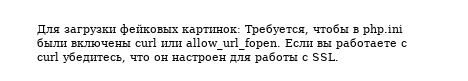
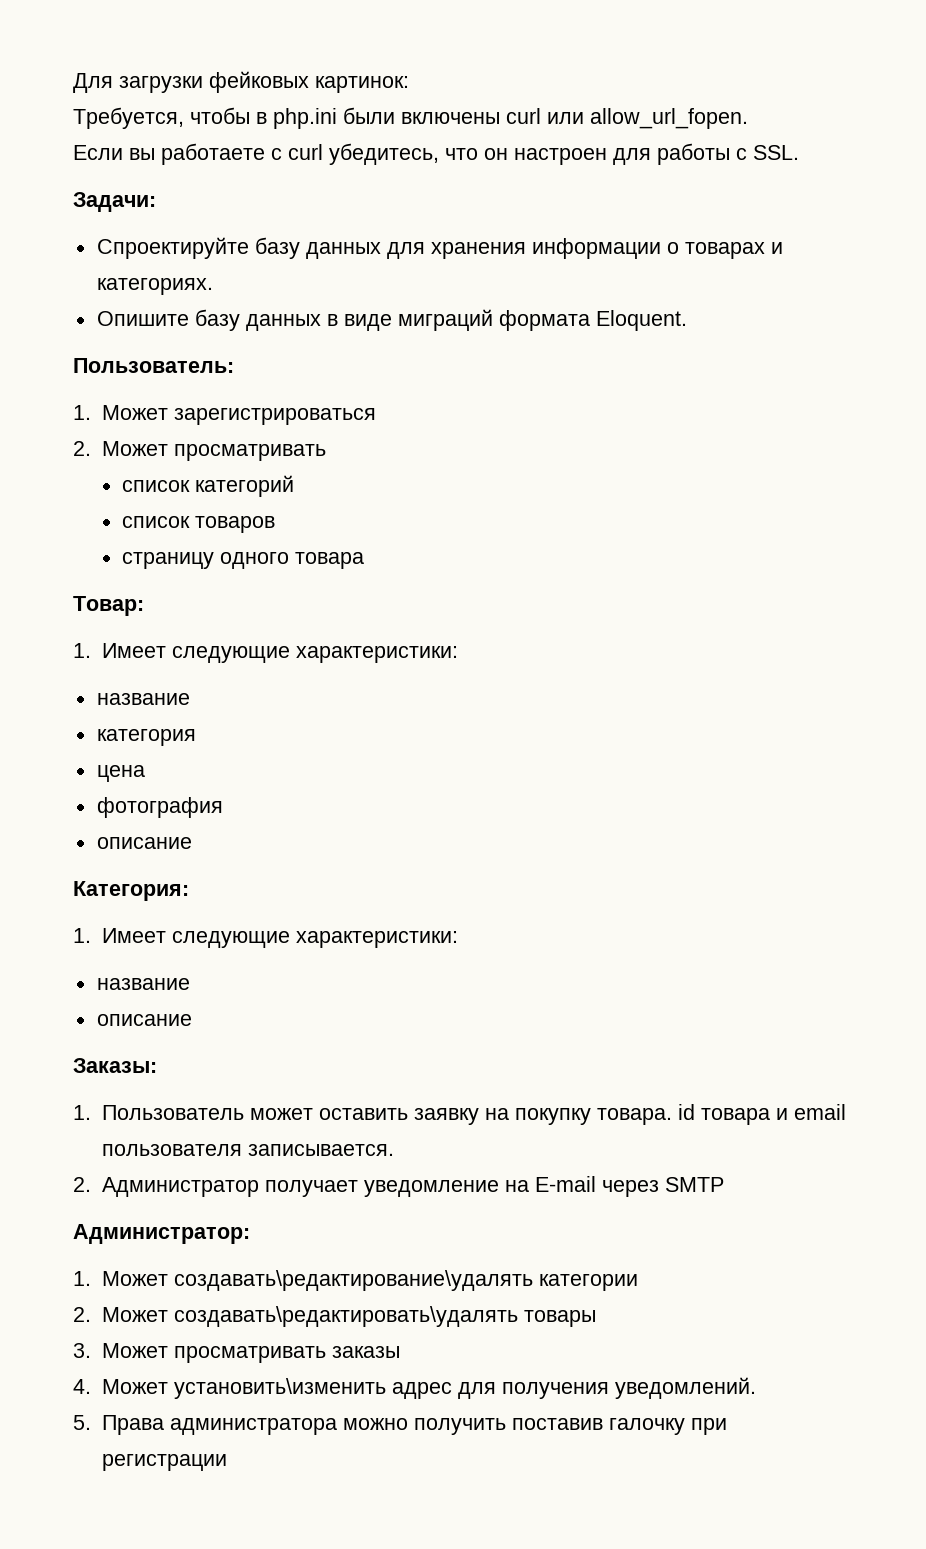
- Для загрузки фейковых картинок: Требуется, чтобы в php.ini были включены curl или allow_url_fopen. Если вы работаете с curl убедитесь, что он настроен для работы с SSL.
+ Для загрузки фейковых картинок:
+ Требуется, чтобы в php.ini были включены curl или allow_url_fopen.
+ Если вы работаете с curl убедитесь, что он настроен для работы с SSL.
+ Задачи:
+ Спроектируйте базу данных для хранения информации о товарах и категориях.
+ Опишите базу данных в виде миграций формата Eloquent.
+ Пользователь:
+ 1. Может зарегистрироваться
+ 2. Может просматривать
+ список категорий
+ список товаров
+ страницу одного товара
+ Товар:
+ 1. Имеет следующие характеристики:
+ название
+ категория
+ цена
+ фотография
+ описание
+ Категория:
+ 1. Имеет следующие характеристики:
+ название
+ описание
+ Заказы:
+ 1. Пользователь может оставить заявку на покупку товара. id товара и email пользователя записывается.
+ 2. Администратор получает уведомление на E-mail через SMTP
+ Администратор:
+ 1. Может создавать\редактирование\удалять категории
+ 2. Может создавать\редактировать\удалять товары
+ 3. Может просматривать заказы
+ 4. Может установить\изменить адрес для получения уведомлений.
+ 5. Права администратора можно получить поставив галочку при регистрации

